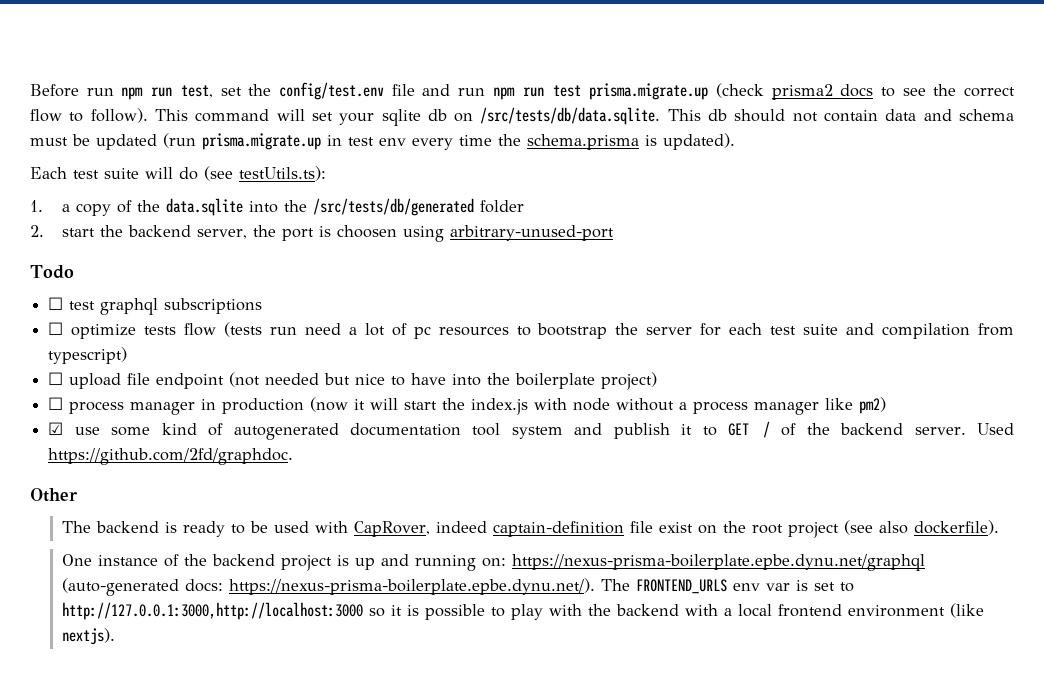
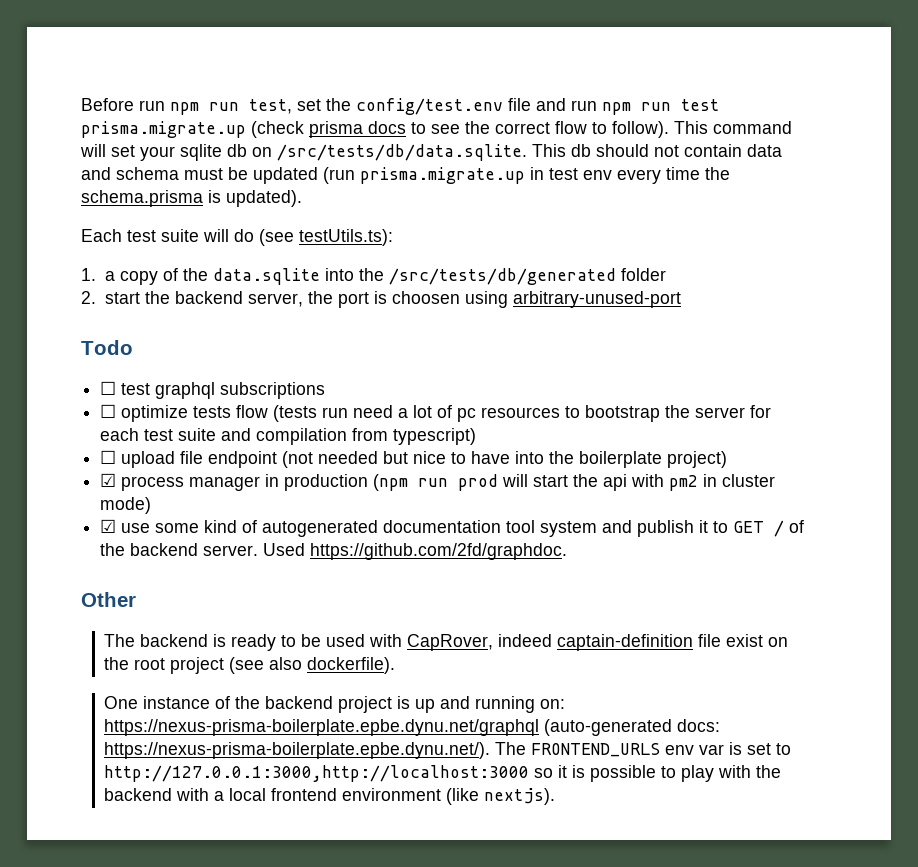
- Before run npm run test, set the config/test.env file and run npm run test prisma.migrate.up (check prisma2 docs to see the correct flow to follow).
+ Before run npm run test, set the config/test.env file and run npm run test prisma.migrate.up (check prisma docs to see the correct flow to follow).
- ☐ process manager in production (now it will start the index.js with node without a process manager like pm2)
+ ☑ process manager in production (npm run prod will start the api with pm2 in cluster mode)

